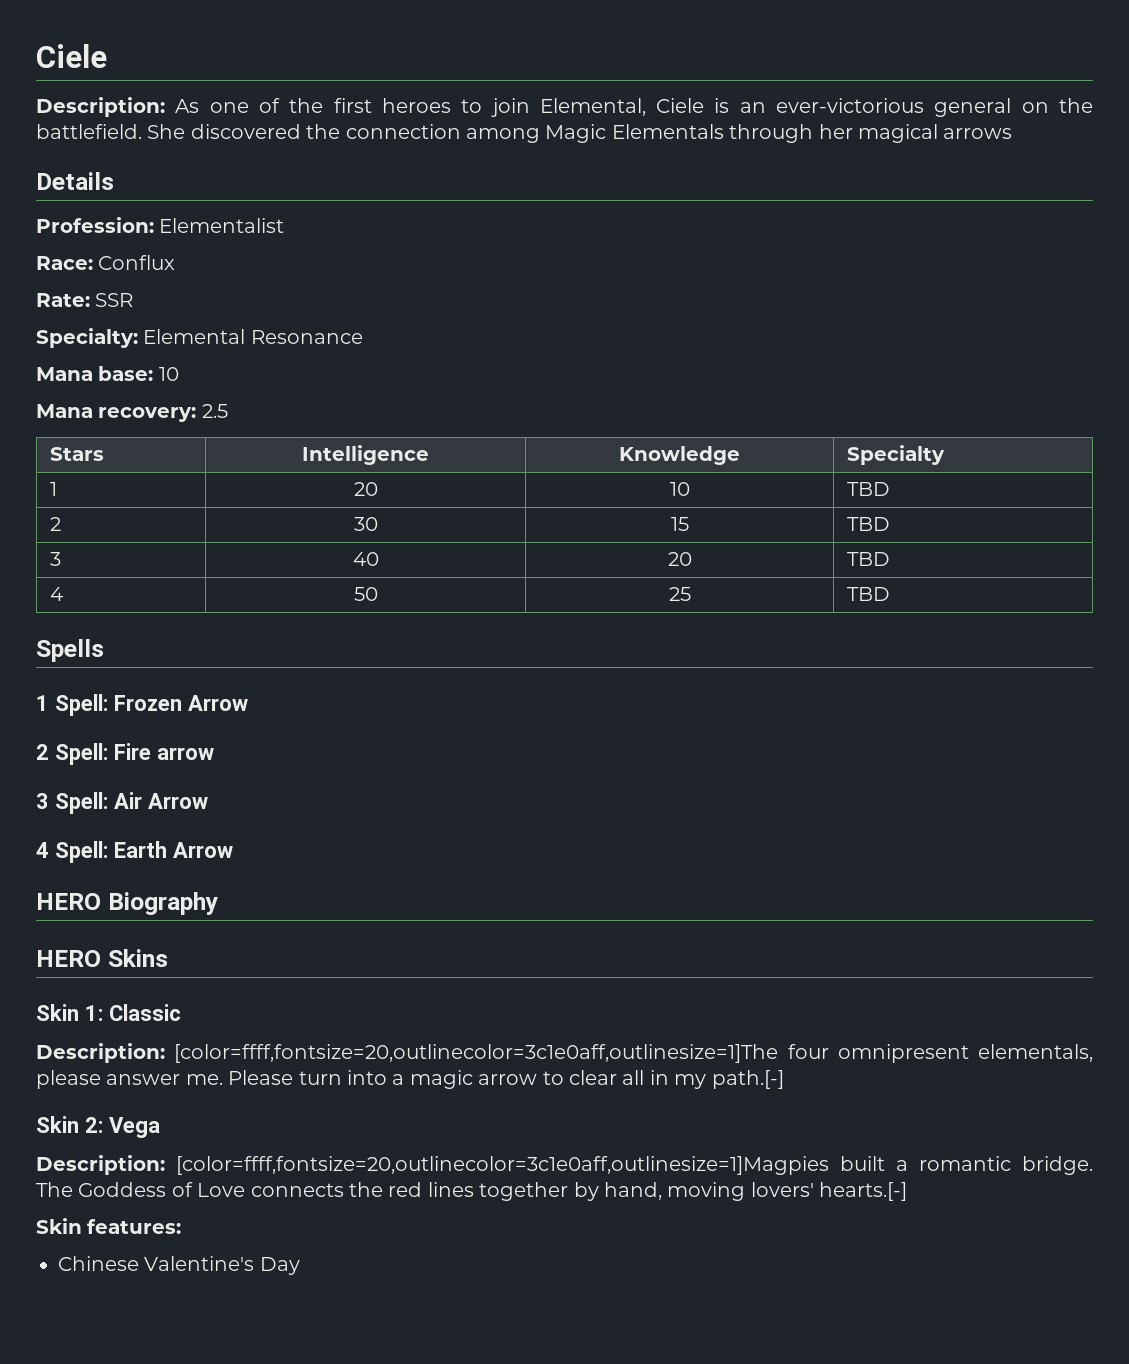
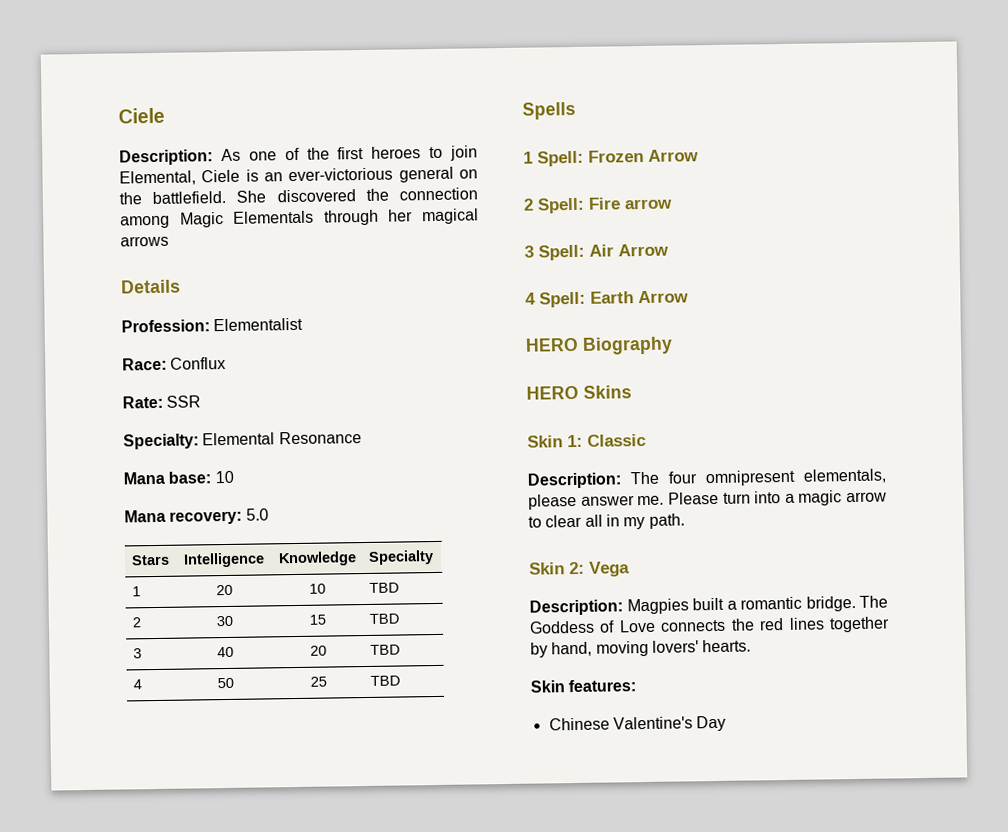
- Mana recovery: 2.5
+ Mana recovery: 5.0
- Description: [color=ffff,fontsize=20,outlinecolor=3c1e0aff,outlinesize=1]The four omnipresent elementals, please answer me.
+ Description: The four omnipresent elementals, please answer me.
- Please turn into a magic arrow to clear all in my path.[-]
+ Please turn into a magic arrow to clear all in my path.
- Description: [color=ffff,fontsize=20,outlinecolor=3c1e0aff,outlinesize=1]Magpies built a romantic bridge.
+ Description: Magpies built a romantic bridge.
- The Goddess of Love connects the red lines together by hand, moving lovers' hearts.[-]
+ The Goddess of Love connects the red lines together by hand, moving lovers' hearts.

